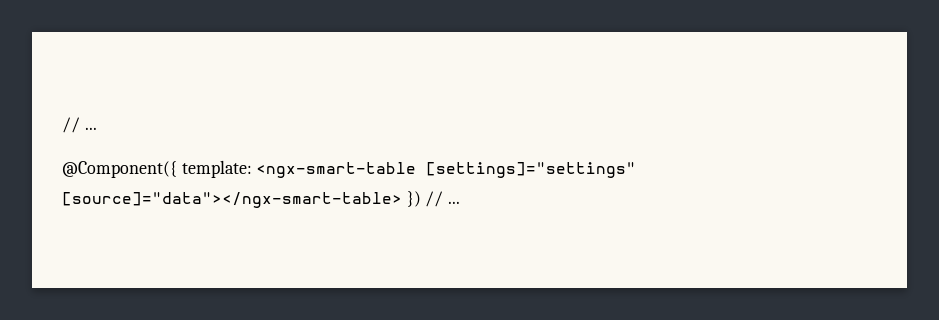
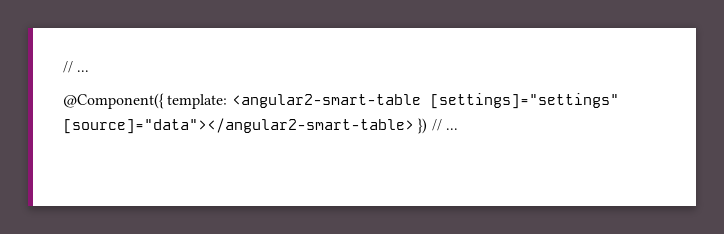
- @Component({ template: <ngx-smart-table [settings]="settings" [source]="data"></ngx-smart-table> }) // ...
+ @Component({ template: <angular2-smart-table [settings]="settings" [source]="data"></angular2-smart-table> }) // ...

